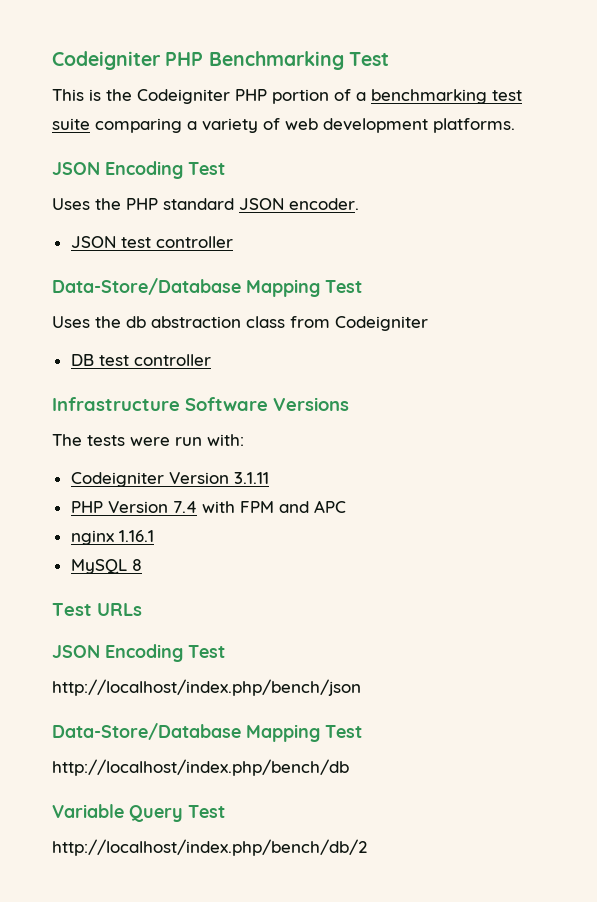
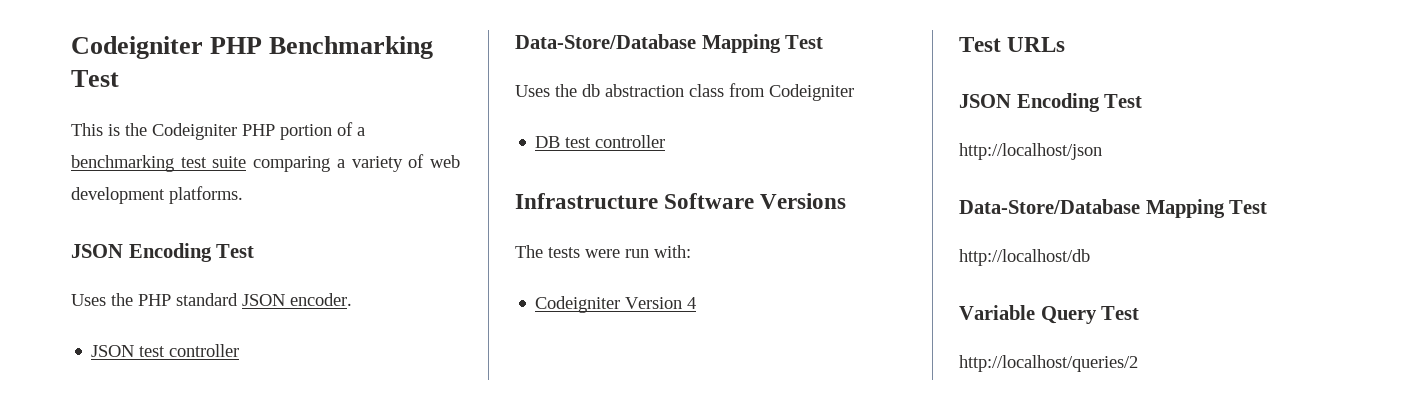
- Codeigniter Version 3.1.11
- PHP Version 7.4 with FPM and APC
- nginx 1.16.1
- MySQL 8
+ Codeigniter Version 4
- http://localhost/index.php/bench/json
+ http://localhost/json
  Data-Store/Database Mapping Test
- http://localhost/index.php/bench/db
+ http://localhost/db
- http://localhost/index.php/bench/db/2
+ http://localhost/queries/2

